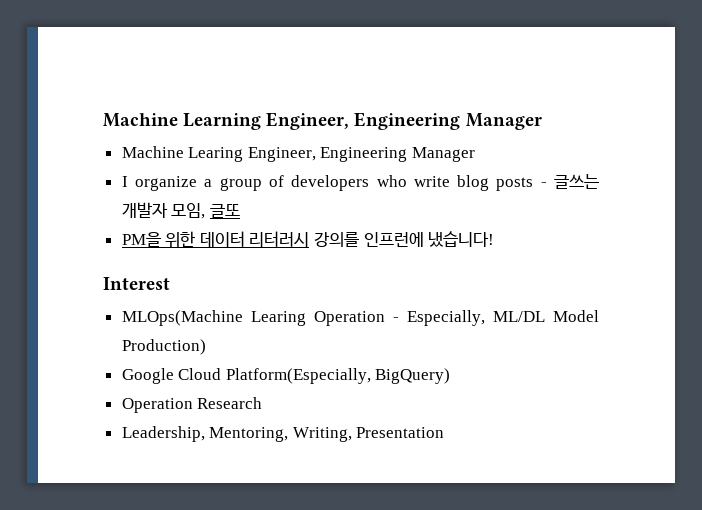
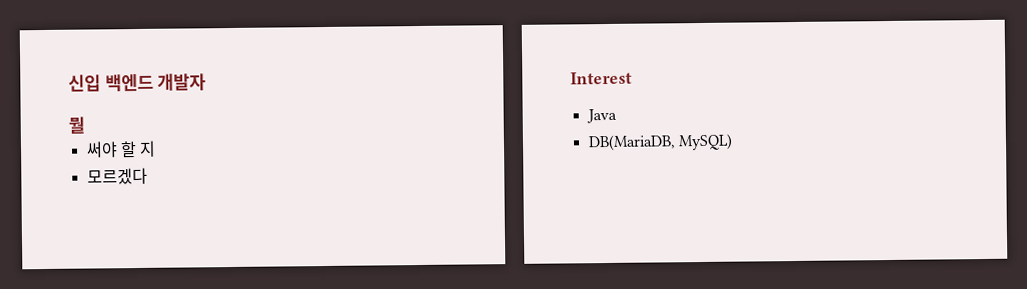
- Machine Learning Engineer, Engineering Manager
- Machine Learing Engineer, Engineering Manager
- I organize a group of developers who write blog posts - 글쓰는 개발자 모임, 글또
- PM을 위한 데이터 리터러시 강의를 인프런에 냈습니다!
+ 신입 백엔드 개발자
+ 뭘
+ 써야 할 지
+ 모르겠다
  Interest
- MLOps(Machine Learing Operation - Especially, ML/DL Model Production)
- Google Cloud Platform(Especially, BigQuery)
- Operation Research
- Leadership, Mentoring, Writing, Presentation
+ Java
+ DB(MariaDB, MySQL)

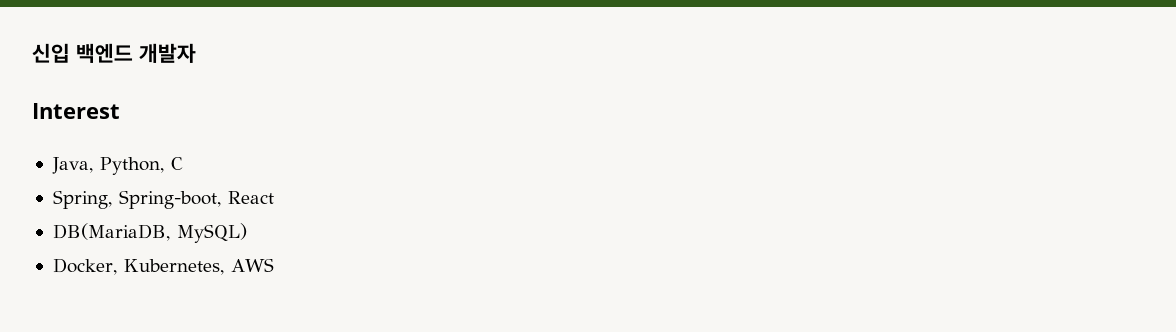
- 뭘
- 써야 할 지
- 모르겠다
  Interest
- Java
+ Java, Python, C
+ Spring, Spring-boot, React
+ Docker, Kubernetes, AWS

